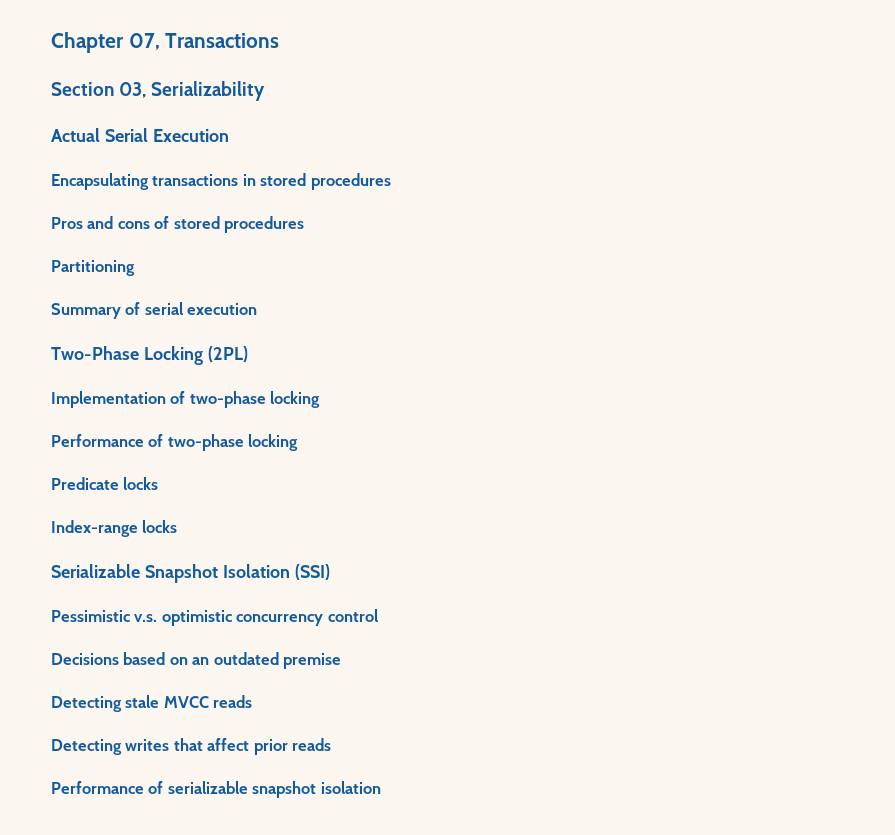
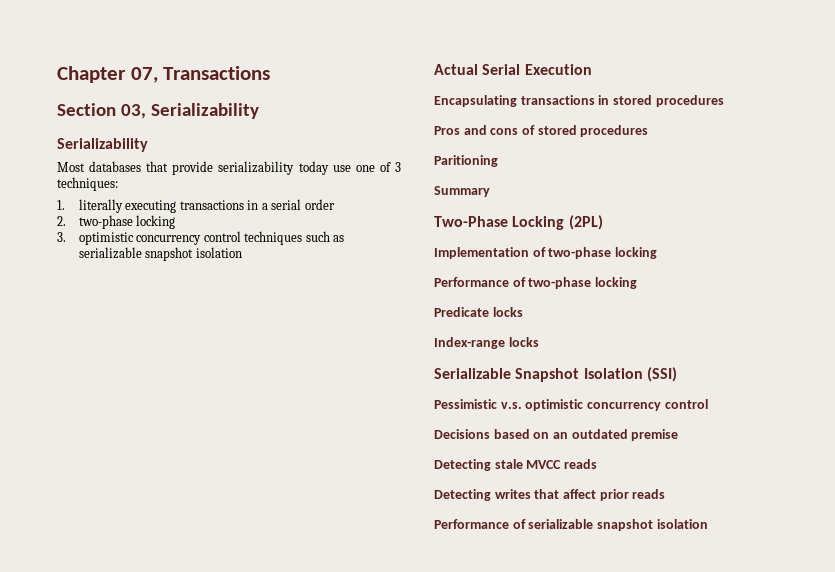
  Section 03, Serializability
+ Serializability
+ Most databases that provide serializability today use one of 3 techniques:
+ 1. literally executing transactions in a serial order
+ 2. two-phase locking
+ 3. optimistic concurrency control techniques such as serializable snapshot isolation
- Partitioning
+ Paritioning
- Summary of serial execution
+ Summary

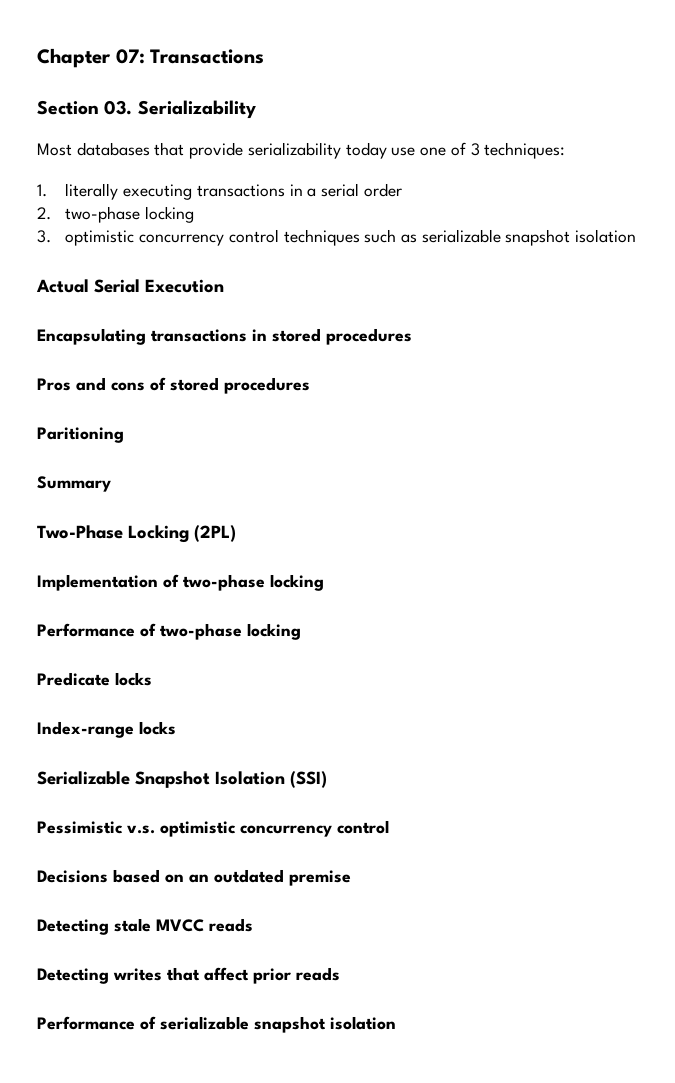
- Chapter 07, Transactions
+ Chapter 07: Transactions
- Section 03, Serializability
- Serializability
+ Section 03. Serializability

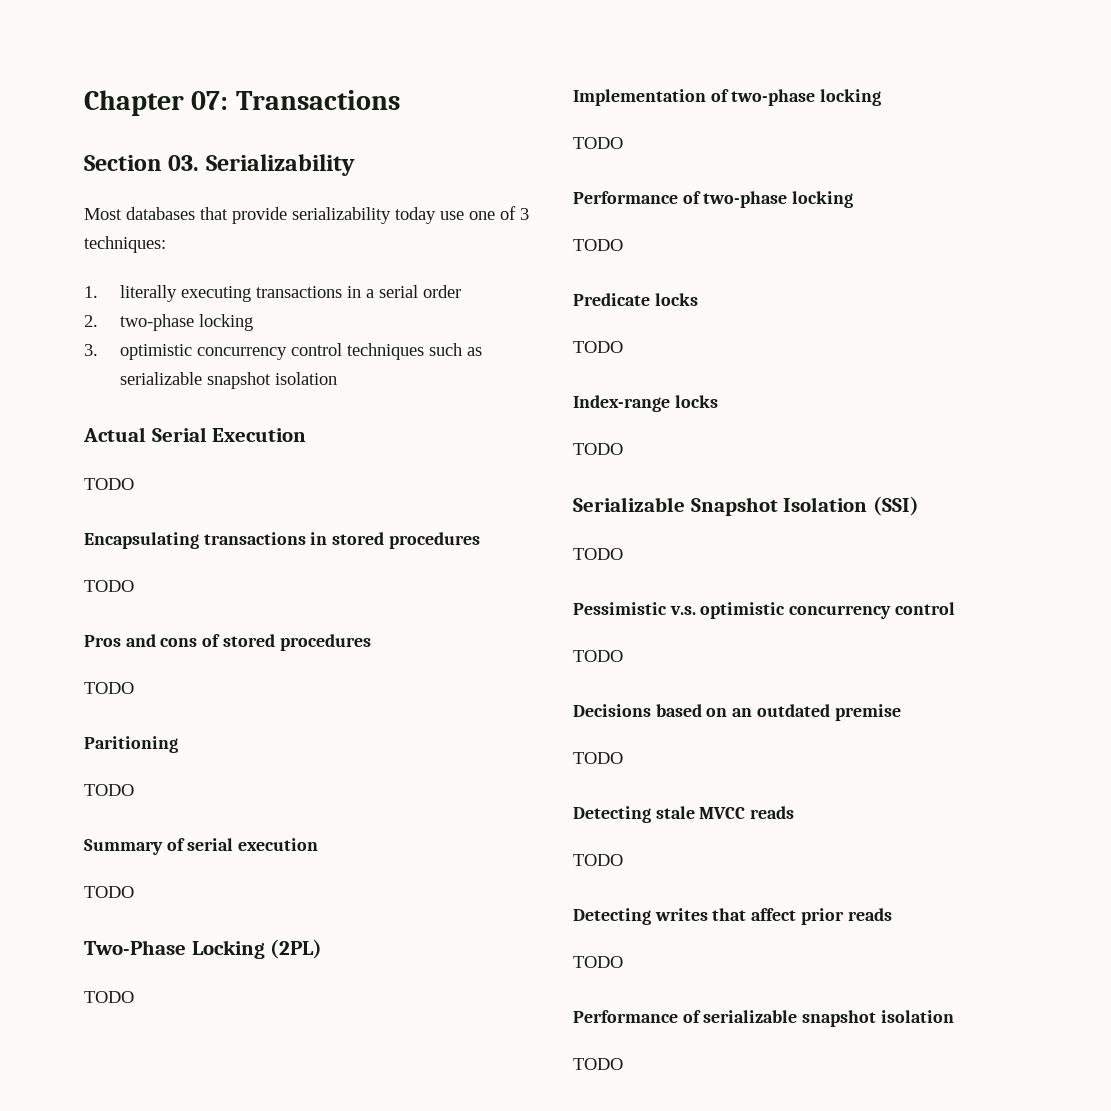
  Actual Serial Execution
+ TODO
  Encapsulating transactions in stored procedures
+ TODO
  Pros and cons of stored procedures
+ TODO
  Paritioning
+ TODO
- Summary
+ Summary of serial execution
+ TODO
  Two-Phase Locking (2PL)
+ TODO
  Implementation of two-phase locking
+ TODO
  Performance of two-phase locking
+ TODO
  Predicate locks
+ TODO
  Index-range locks
+ TODO
  Serializable Snapshot Isolation (SSI)
+ TODO
  Pessimistic v.s. optimistic concurrency control
+ TODO
  Decisions based on an outdated premise
+ TODO
  Detecting stale MVCC reads
+ TODO
  Detecting writes that affect prior reads
+ TODO
  Performance of serializable snapshot isolation
+ TODO

